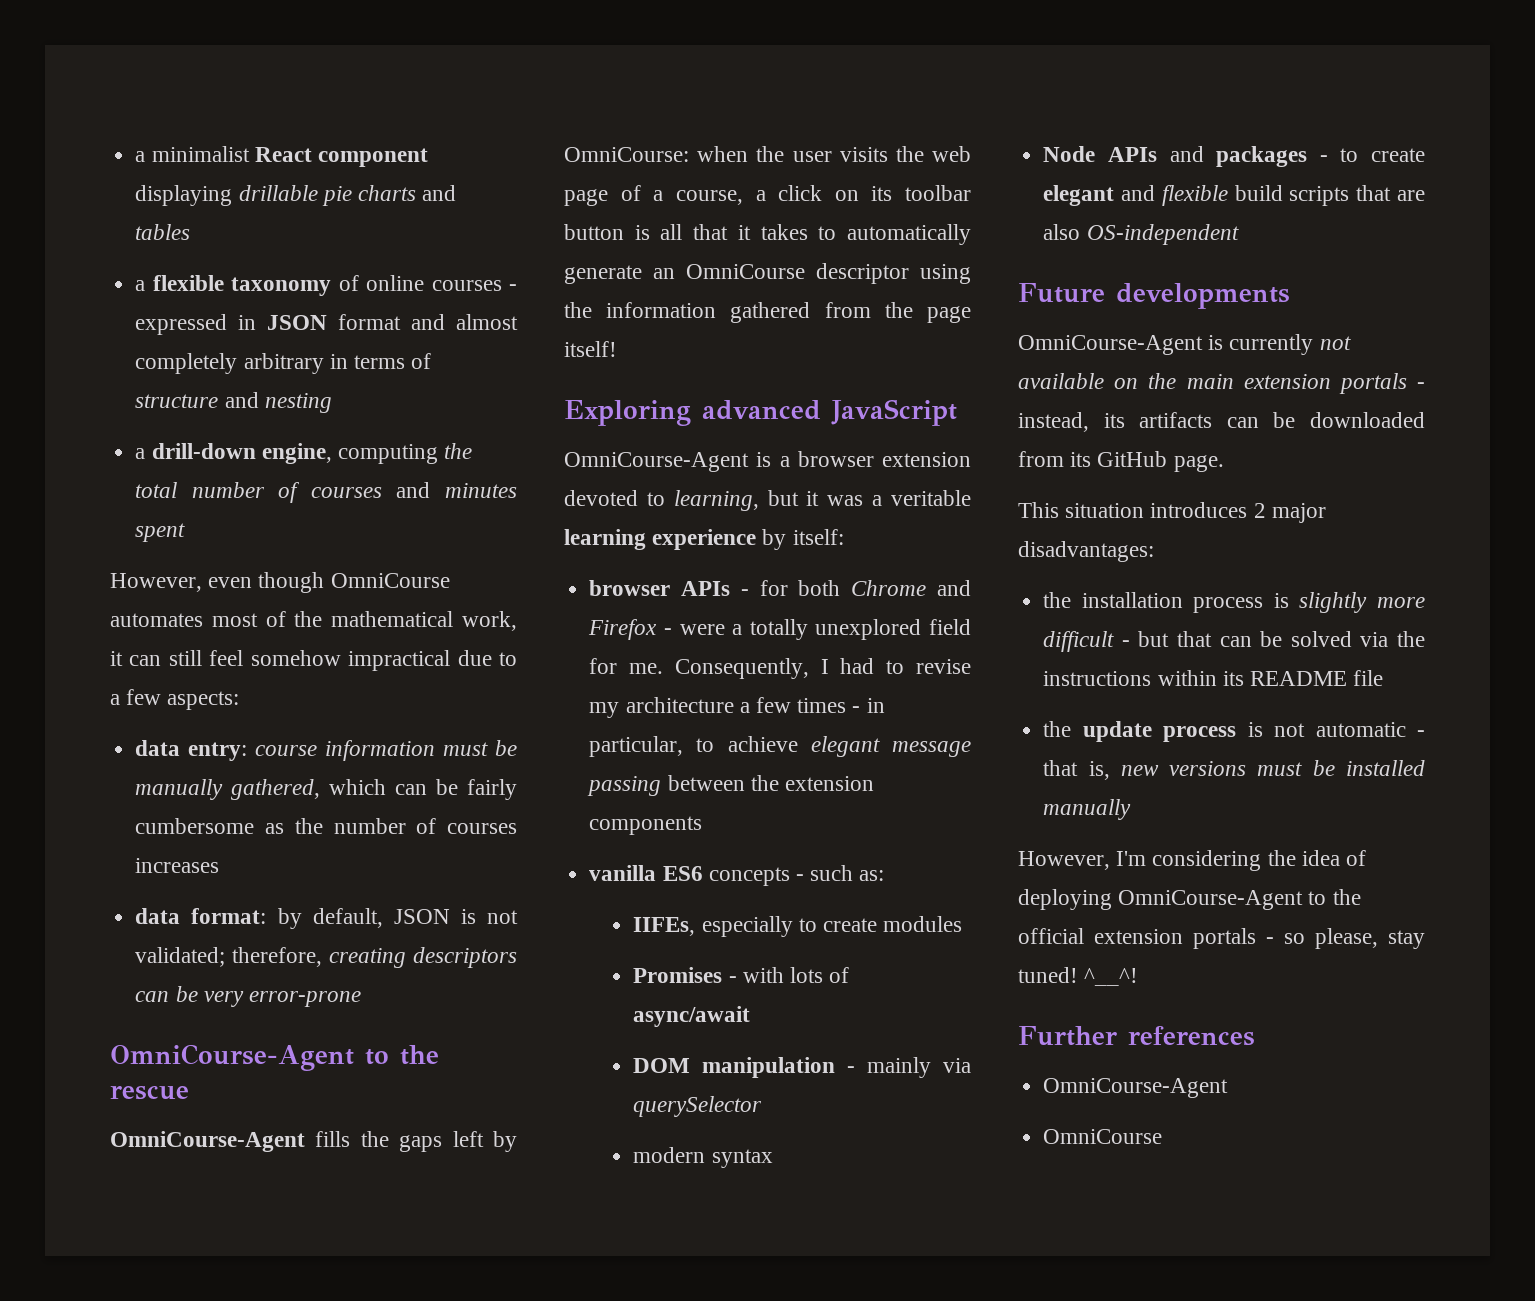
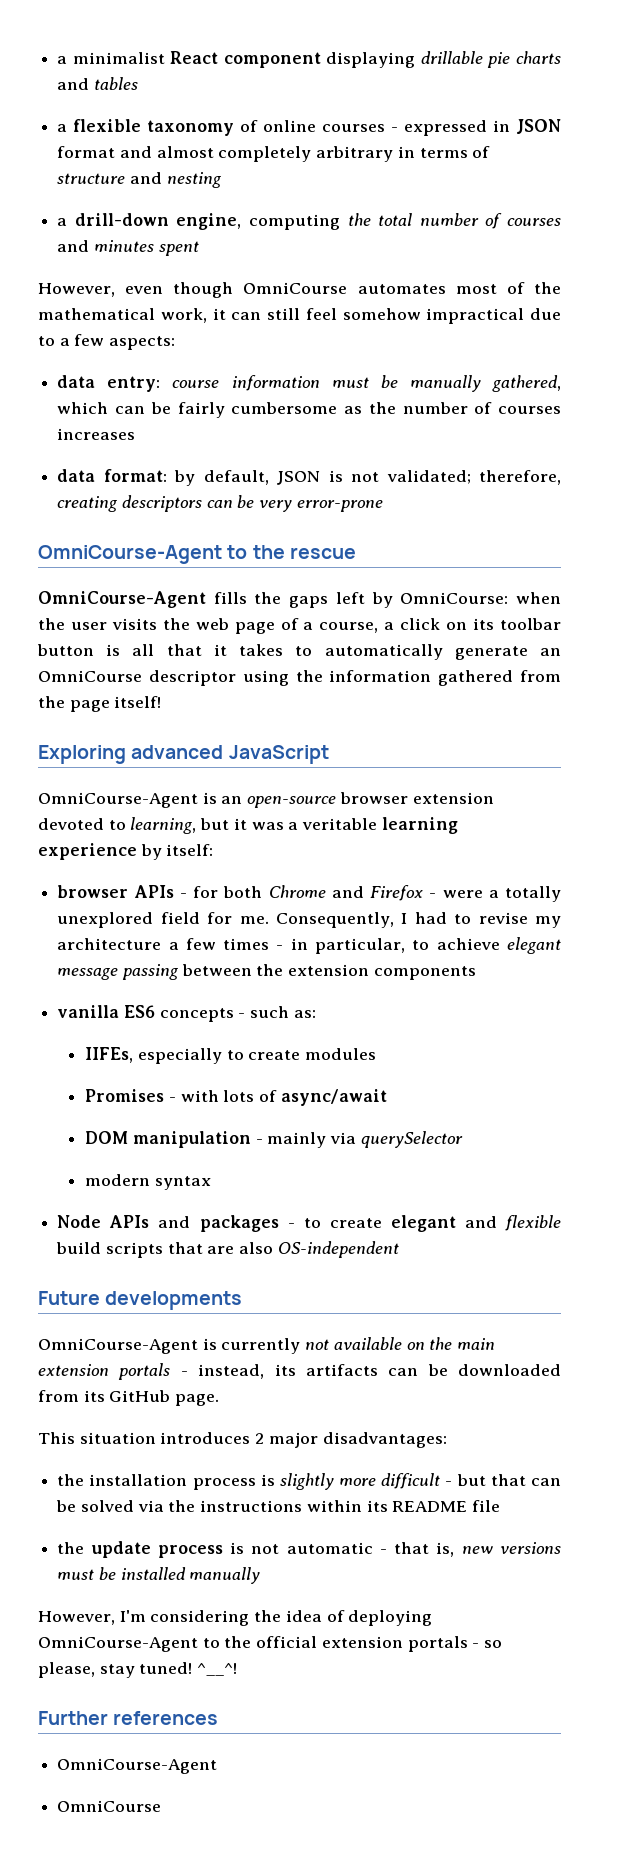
- OmniCourse-Agent is a browser extension devoted to learning, but it was a veritable learning experience by itself:
+ OmniCourse-Agent is an open-source browser extension devoted to learning, but it was a veritable learning experience by itself:

